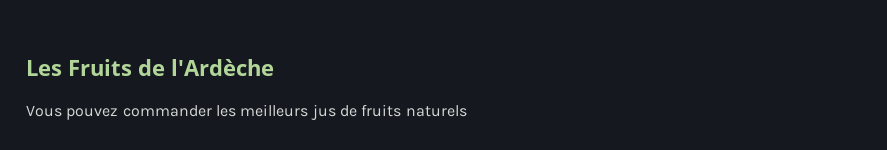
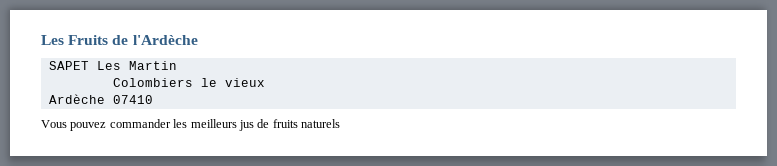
+ SAPET Les Martin
+ Colombiers le vieux
+ Ardèche 07410

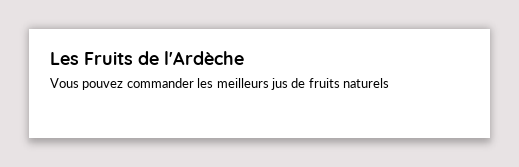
- SAPET Les Martin
- Colombiers le vieux
- Ardèche 07410

